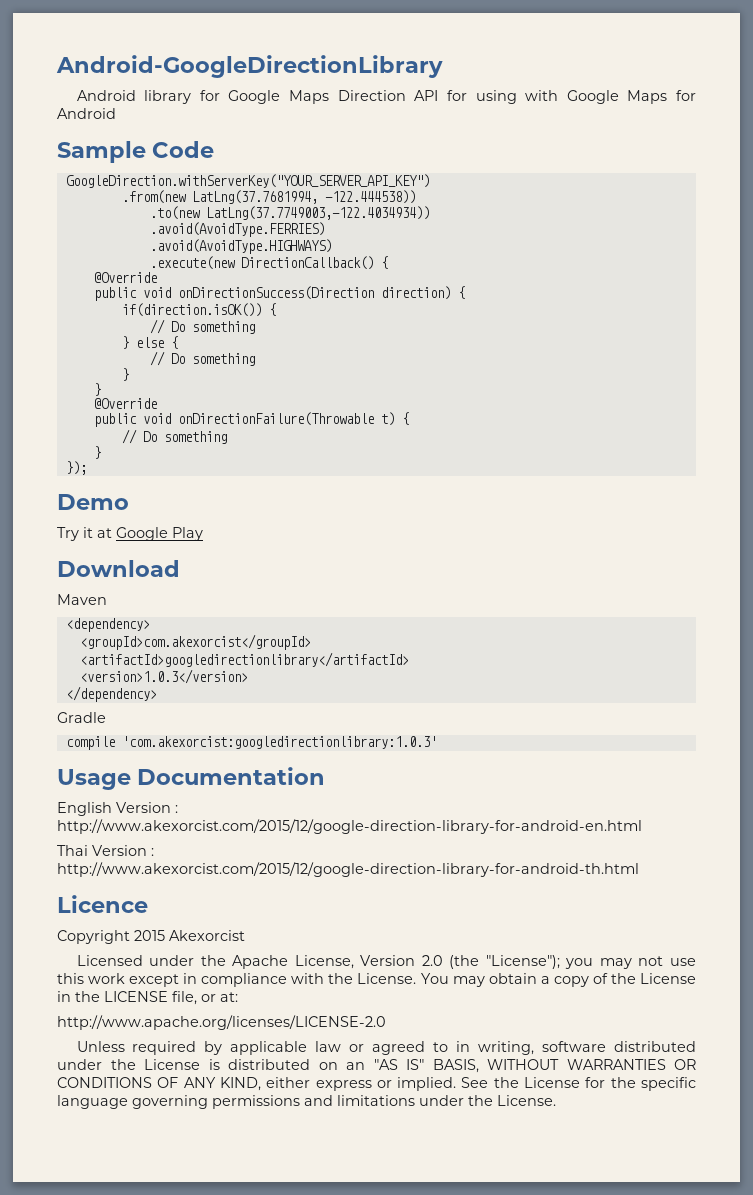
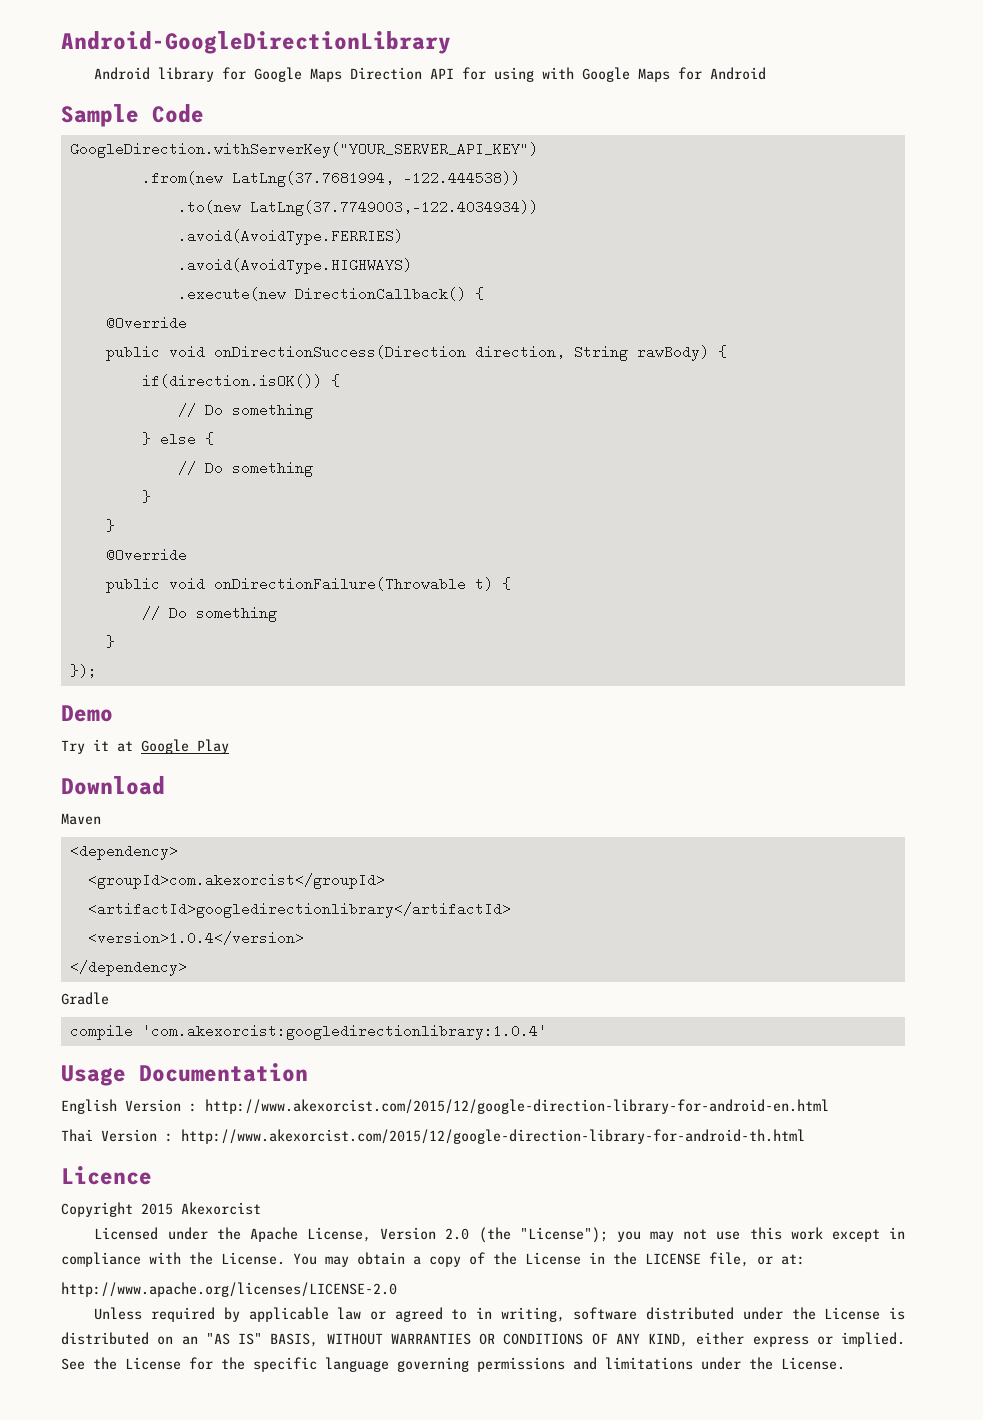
- public void onDirectionSuccess(Direction direction) {
+ public void onDirectionSuccess(Direction direction, String rawBody) {
- <version>1.0.3</version>
+ <version>1.0.4</version>
- compile 'com.akexorcist:googledirectionlibrary:1.0.3'
+ compile 'com.akexorcist:googledirectionlibrary:1.0.4'

